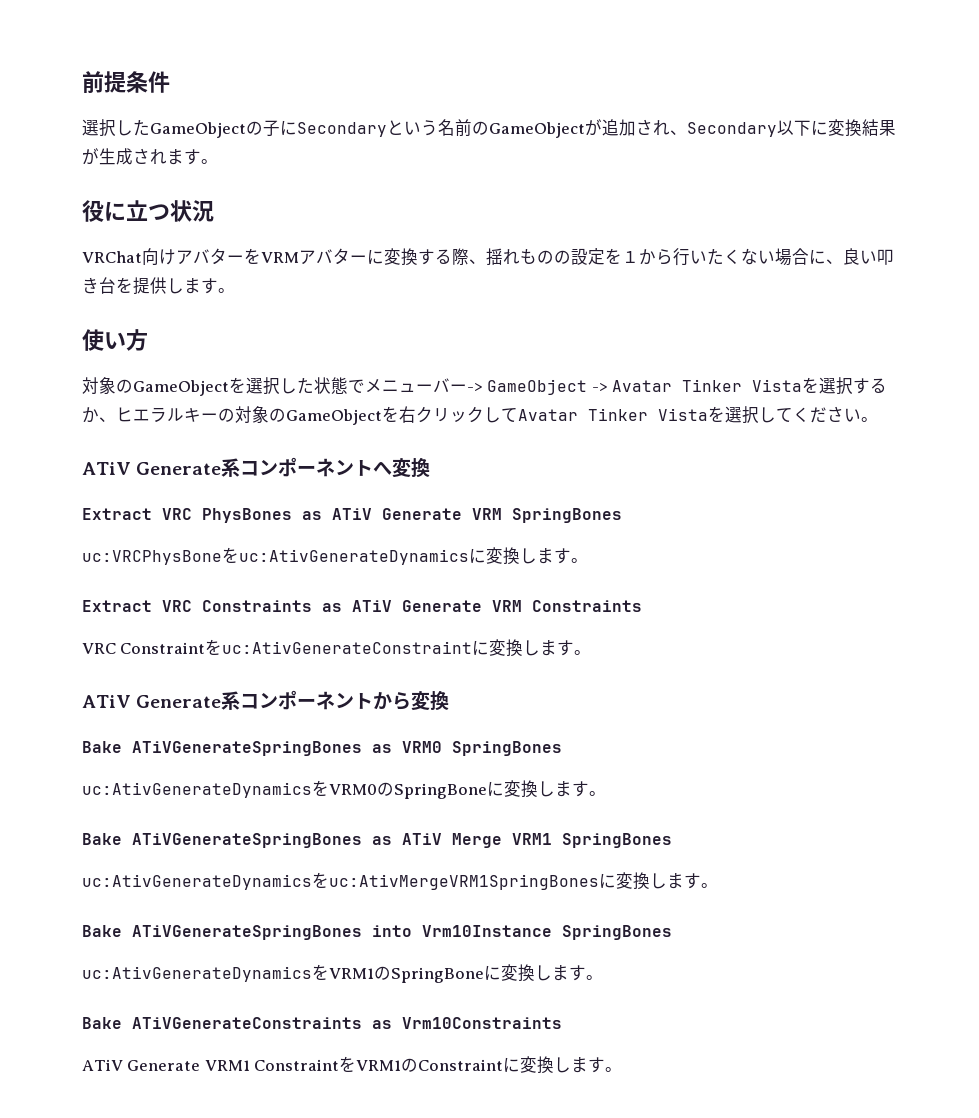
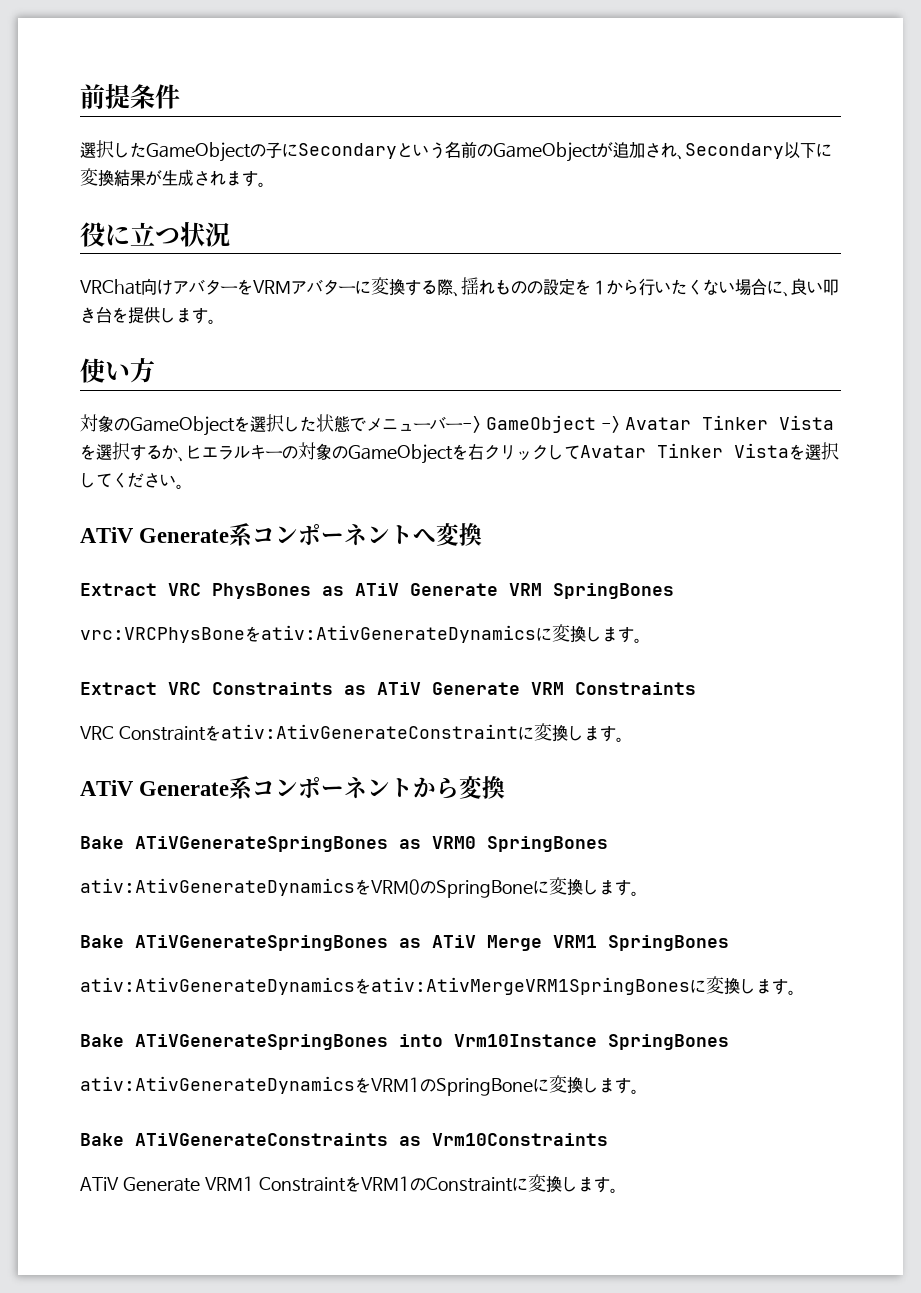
- uc:VRCPhysBoneをuc:AtivGenerateDynamicsに変換します。
+ vrc:VRCPhysBoneをativ:AtivGenerateDynamicsに変換します。
- VRC Constraintをuc:AtivGenerateConstraintに変換します。
+ VRC Constraintをativ:AtivGenerateConstraintに変換します。
- uc:AtivGenerateDynamicsをVRM0のSpringBoneに変換します。
+ ativ:AtivGenerateDynamicsをVRM0のSpringBoneに変換します。
- uc:AtivGenerateDynamicsをuc:AtivMergeVRM1SpringBonesに変換します。
+ ativ:AtivGenerateDynamicsをativ:AtivMergeVRM1SpringBonesに変換します。
- uc:AtivGenerateDynamicsをVRM1のSpringBoneに変換します。
+ ativ:AtivGenerateDynamicsをVRM1のSpringBoneに変換します。

